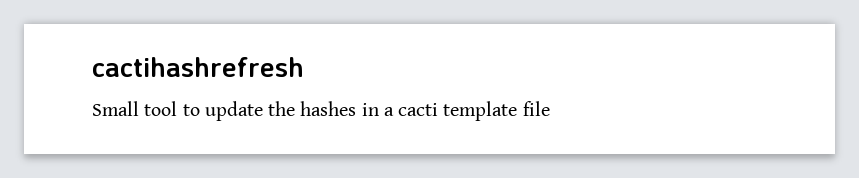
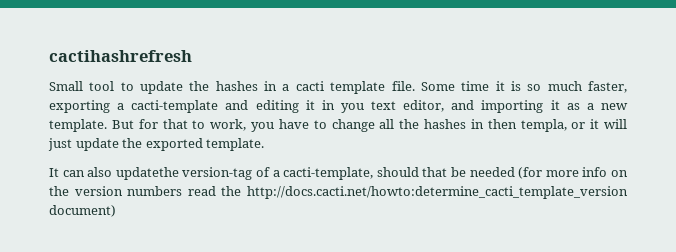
- Small tool to update the hashes in a cacti template file
+ Small tool to update the hashes in a cacti template file. Some time it is so much faster, exporting a cacti-template and editing it in you text editor, and importing it as a new template. But for that to work, you have to change all the hashes in then templa, or it will just update the exported template.
+ It can also updatethe version-tag of a cacti-template, should that be needed (for more info on the version numbers read the http://docs.cacti.net/howto:determine_cacti_template_version document)

